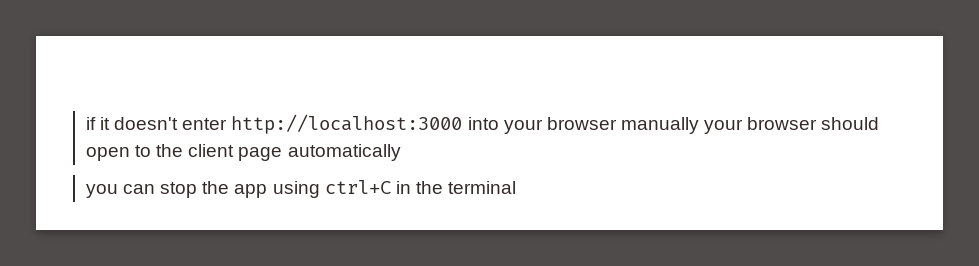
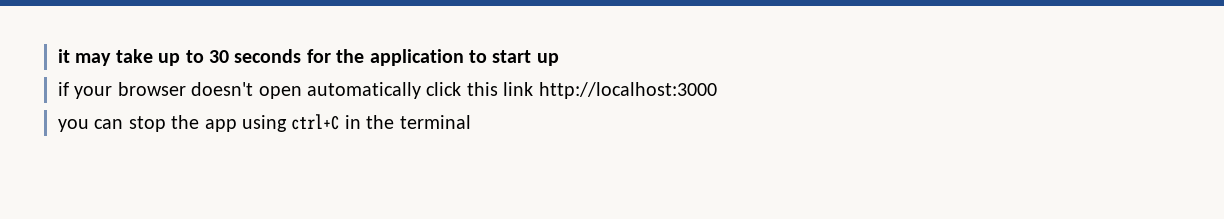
- if it doesn't enter http://localhost:3000 into your browser manually your browser should open to the client page automatically
+ it may take up to 30 seconds for the application to start up
+ if your browser doesn't open automatically click this link http://localhost:3000

